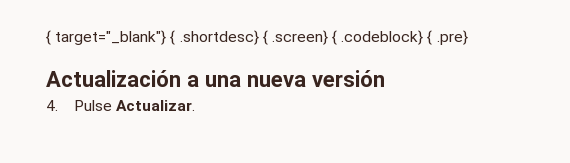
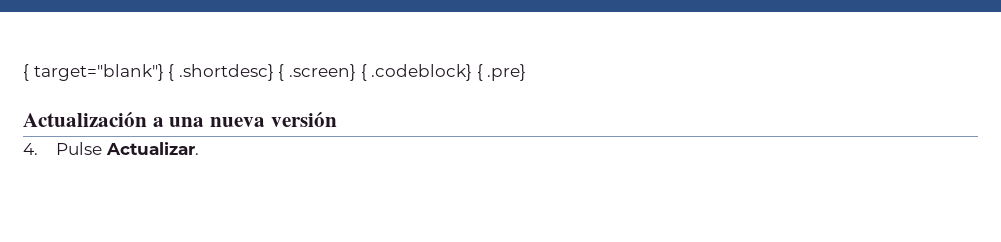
- { target="_blank"} { .shortdesc} { .screen} { .codeblock} { .pre}
+ { target="blank"} { .shortdesc} { .screen} { .codeblock} { .pre}

